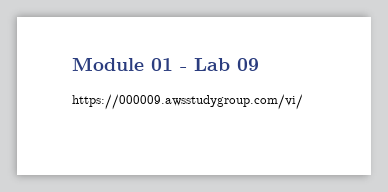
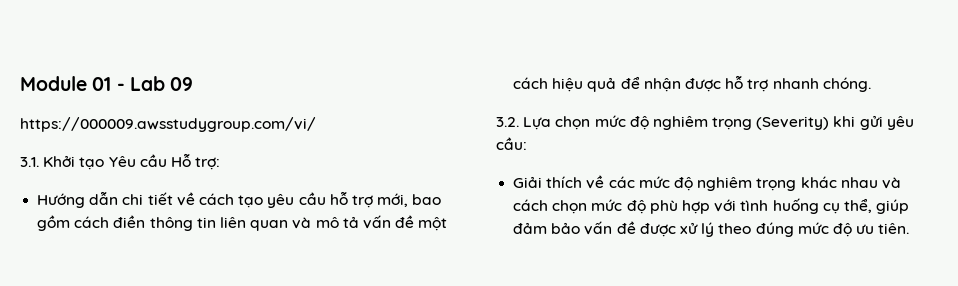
+ 3.1. Khởi tạo Yêu cầu Hỗ trợ:
+ Hướng dẫn chi tiết về cách tạo yêu cầu hỗ trợ mới, bao gồm cách điền thông tin liên quan và mô tả vấn đề một cách hiệu quả để nhận được hỗ trợ nhanh chóng.
+ 3.2. Lựa chọn mức độ nghiêm trọng (Severity) khi gửi yêu cầu:
+ Giải thích về các mức độ nghiêm trọng khác nhau và cách chọn mức độ phù hợp với tình huống cụ thể, giúp đảm bảo vấn đề được xử lý theo đúng mức độ ưu tiên.

